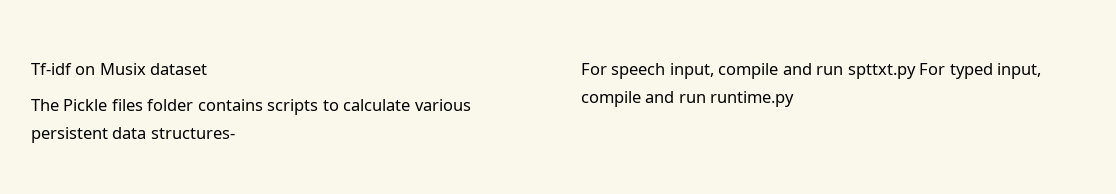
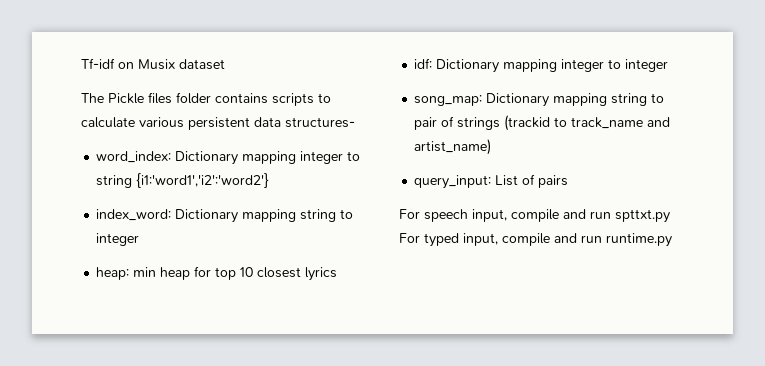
+ word_index: Dictionary mapping integer to string {i1:'word1','i2':'word2'}
+ index_word: Dictionary mapping string to integer
+ heap: min heap for top 10 closest lyrics
+ idf: Dictionary mapping integer to integer
+ song_map: Dictionary mapping string to pair of strings (trackid to track_name and artist_name)
+ query_input: List of pairs

